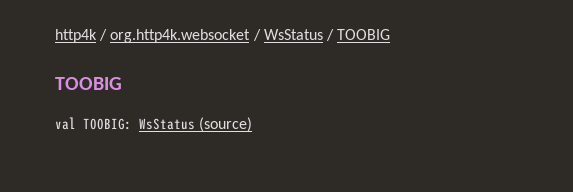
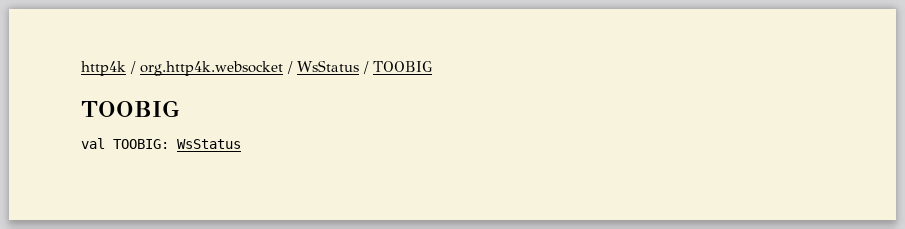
- val TOOBIG: WsStatus (source)
+ val TOOBIG: WsStatus

